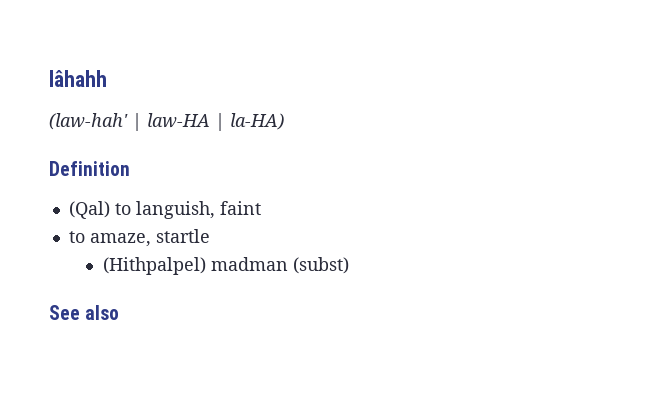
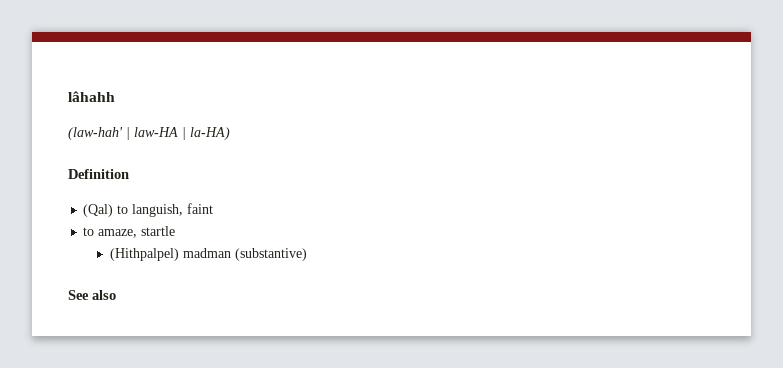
- (Hithpalpel) madman (subst)
+ (Hithpalpel) madman (substantive)

